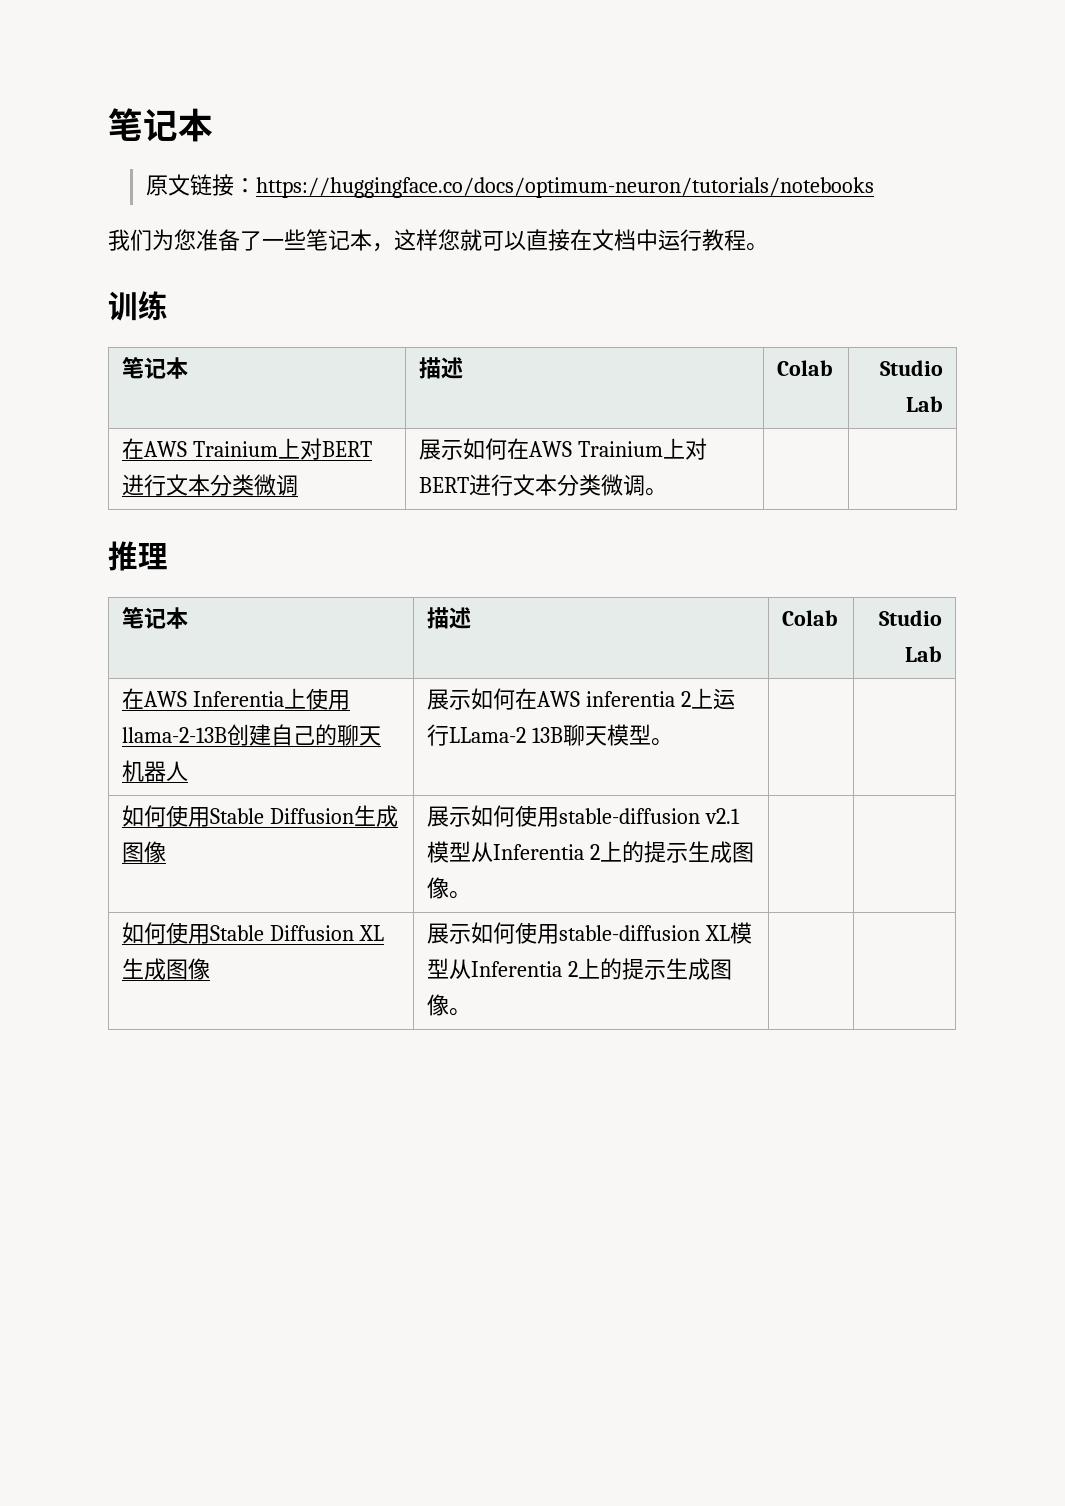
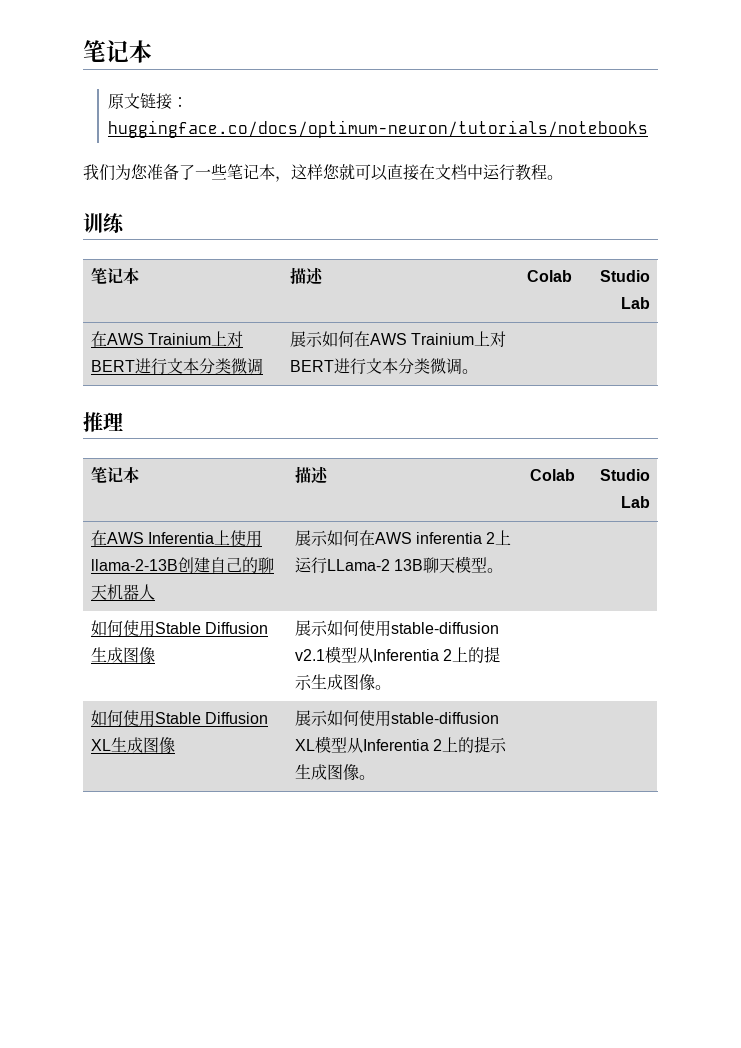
- 原文链接：https://huggingface.co/docs/optimum-neuron/tutorials/notebooks
+ 原文链接：huggingface.co/docs/optimum-neuron/tutorials/notebooks

